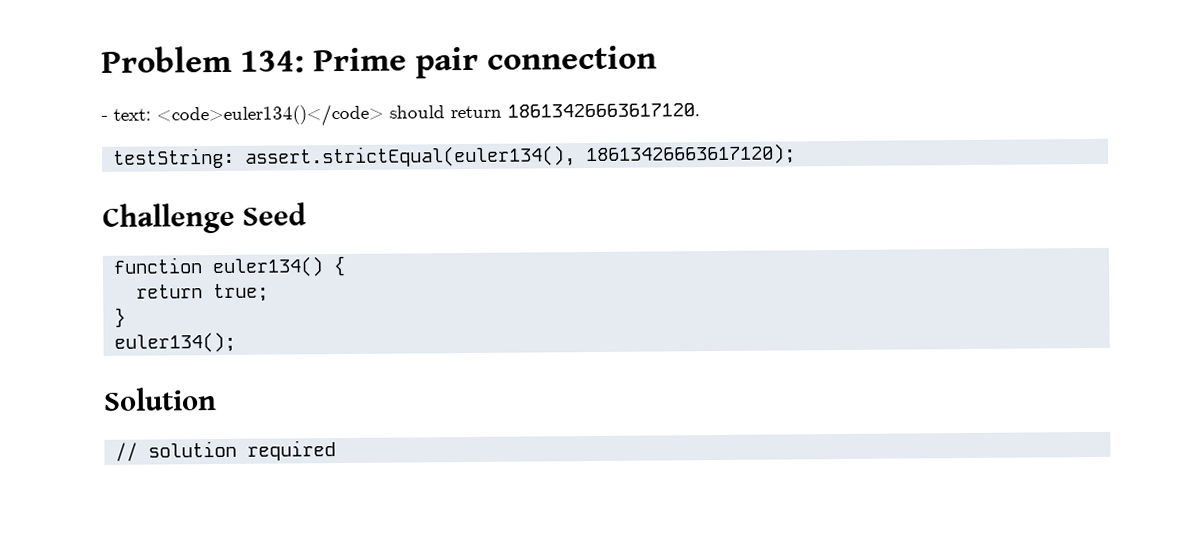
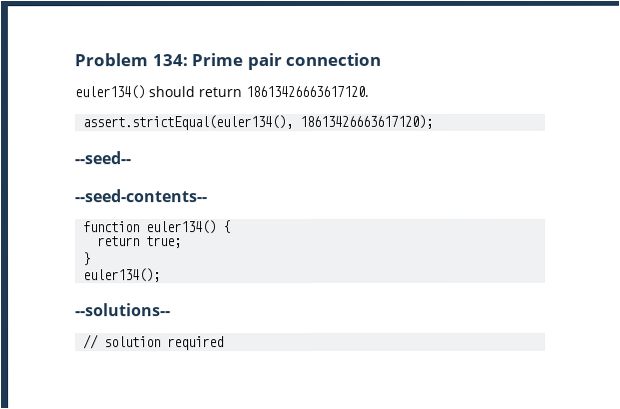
- - text: <code>euler134()</code> should return 18613426663617120.
+ euler134() should return 18613426663617120.
- testString: assert.strictEqual(euler134(), 18613426663617120);
+ assert.strictEqual(euler134(), 18613426663617120);
- Challenge Seed
+ --seed--
+ --seed-contents--
- Solution
+ --solutions--

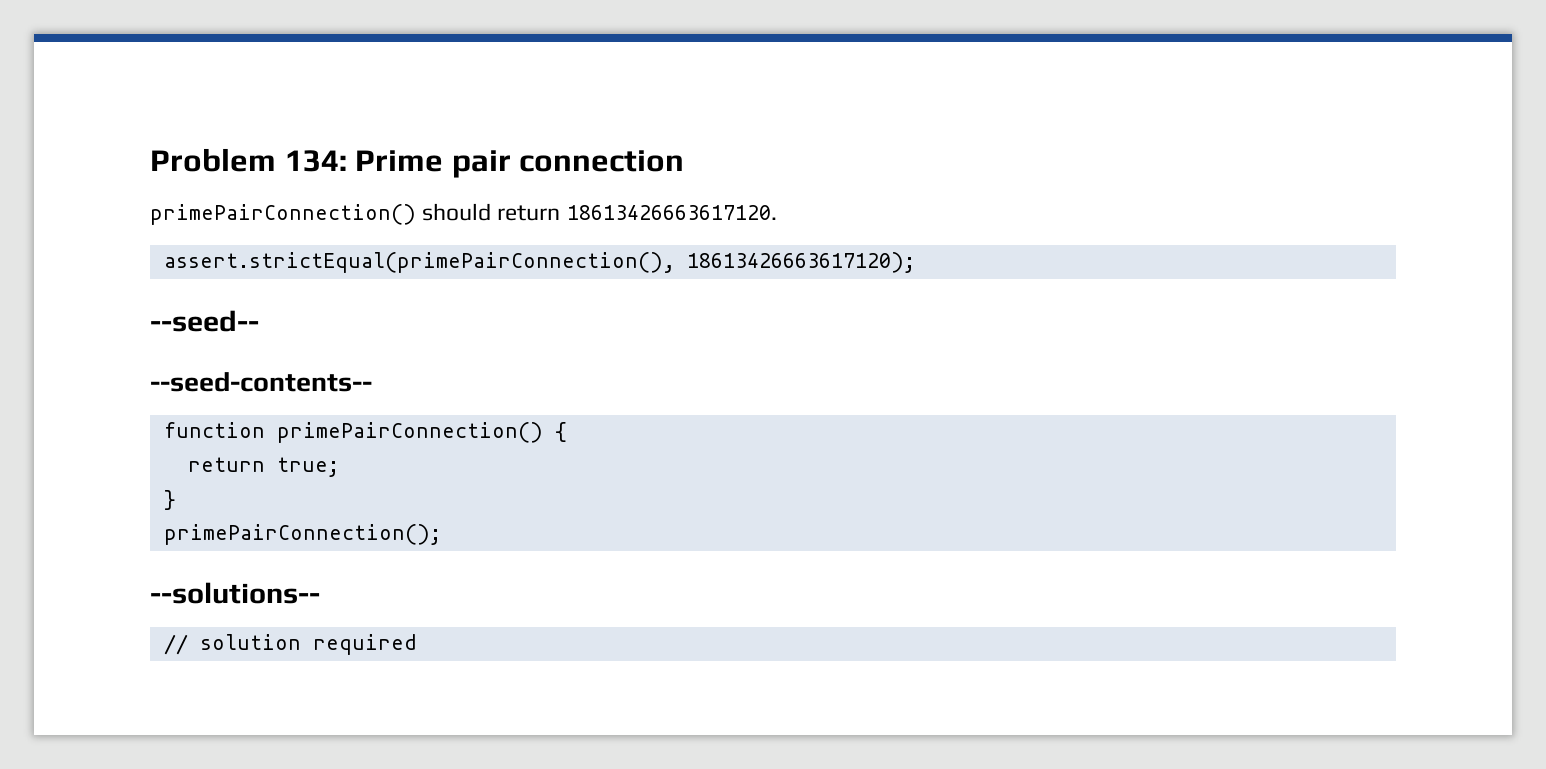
- euler134() should return 18613426663617120.
+ primePairConnection() should return 18613426663617120.
- assert.strictEqual(euler134(), 18613426663617120);
+ assert.strictEqual(primePairConnection(), 18613426663617120);
- function euler134() {
+ function primePairConnection() {
- euler134();
+ primePairConnection();

